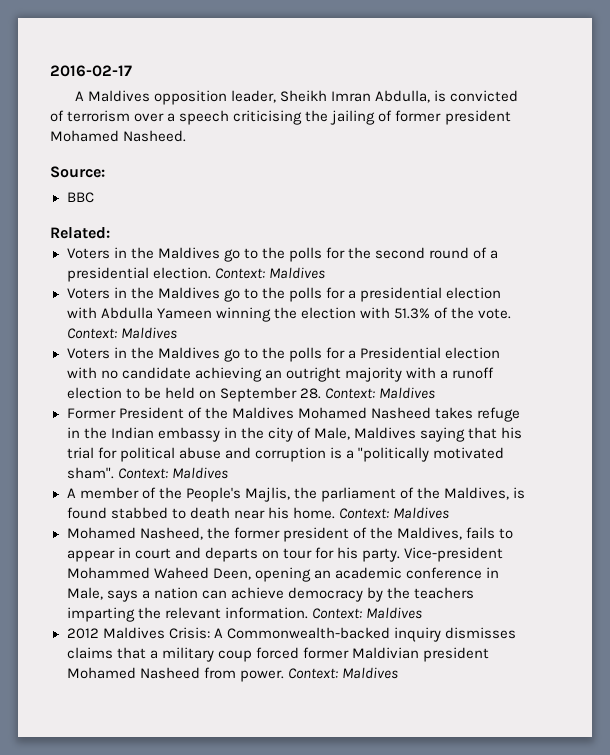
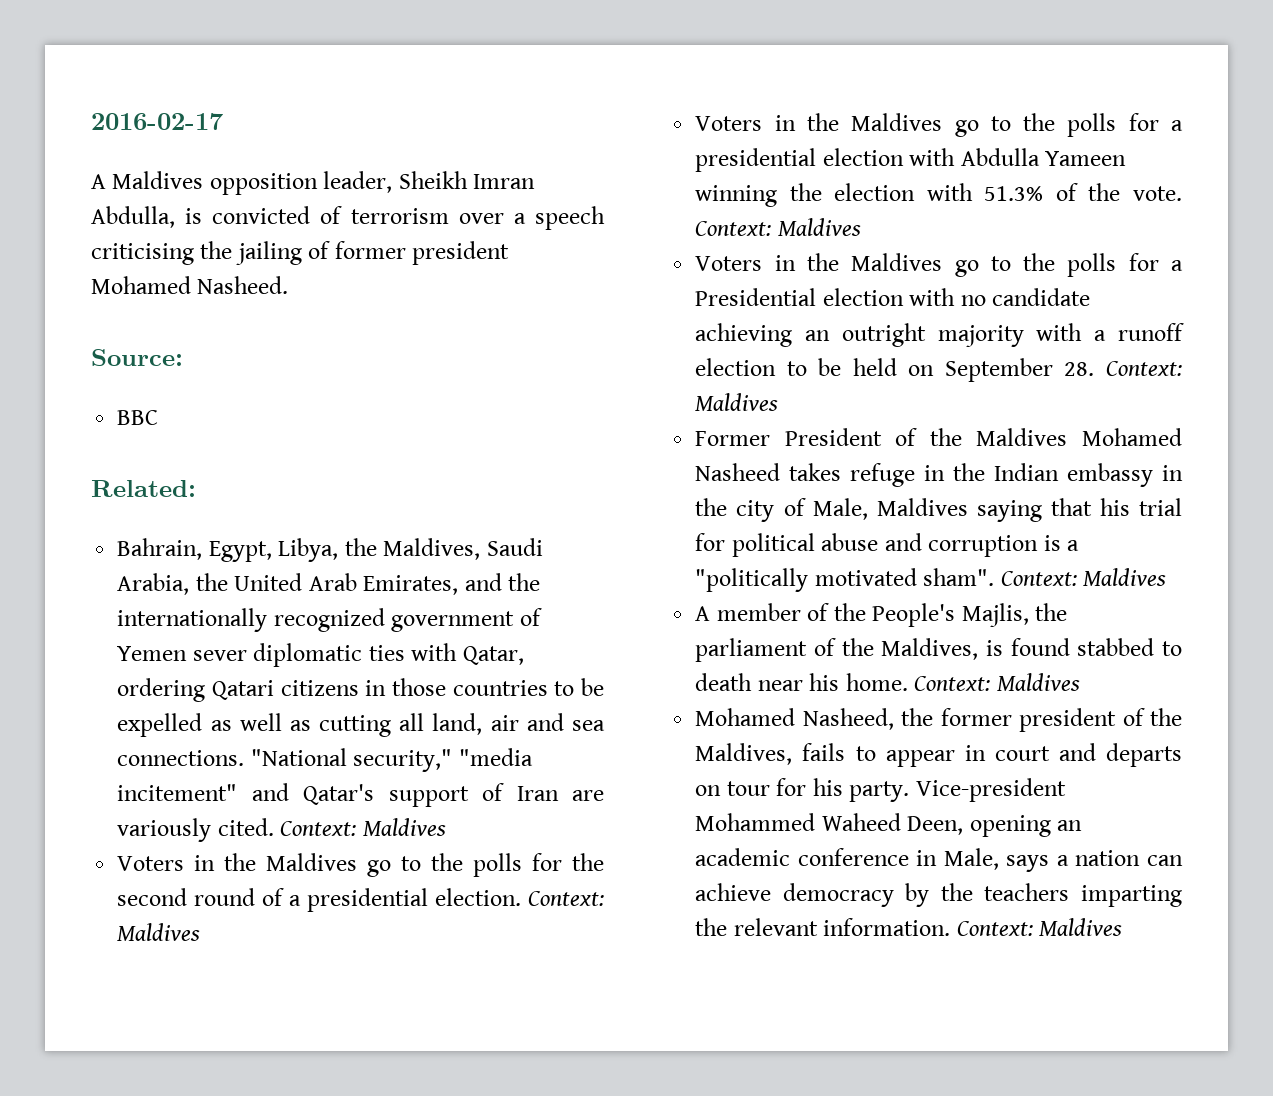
+ Bahrain, Egypt, Libya, the Maldives, Saudi Arabia, the United Arab Emirates, and the internationally recognized government of Yemen sever diplomatic ties with Qatar, ordering Qatari citizens in those countries to be expelled as well as cutting all land, air and sea connections. "National security," "media incitement" and Qatar's support of Iran are variously cited. Context: Maldives
- 2012 Maldives Crisis: A Commonwealth-backed inquiry dismisses claims that a military coup forced former Maldivian president Mohamed Nasheed from power. Context: Maldives

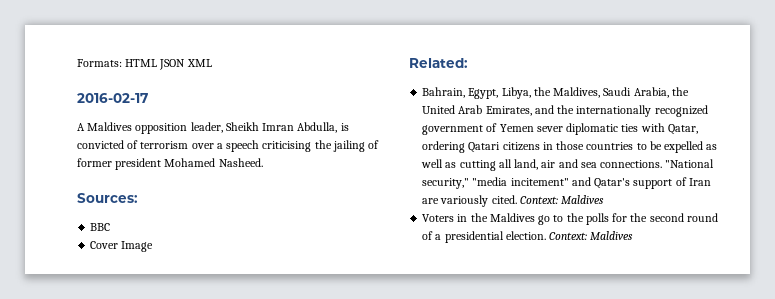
+ Formats: HTML JSON XML
- Source:
+ Sources:
+ Cover Image
- Voters in the Maldives go to the polls for a presidential election with Abdulla Yameen winning the election with 51.3% of the vote. Context: Maldives
- Voters in the Maldives go to the polls for a Presidential election with no candidate achieving an outright majority with a runoff election to be held on September 28. Context: Maldives
- Former President of the Maldives Mohamed Nasheed takes refuge in the Indian embassy in the city of Male, Maldives saying that his trial for political abuse and corruption is a "politically motivated sham". Context: Maldives
- A member of the People's Majlis, the parliament of the Maldives, is found stabbed to death near his home. Context: Maldives
- Mohamed Nasheed, the former president of the Maldives, fails to appear in court and departs on tour for his party. Vice-president Mohammed Waheed Deen, opening an academic conference in Male, says a nation can achieve democracy by the teachers imparting the relevant information. Context: Maldives

